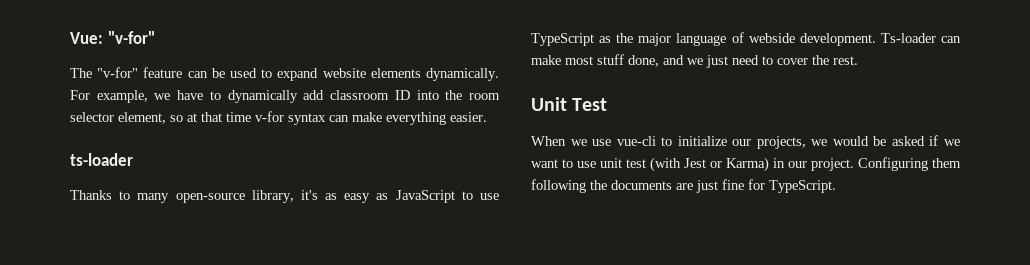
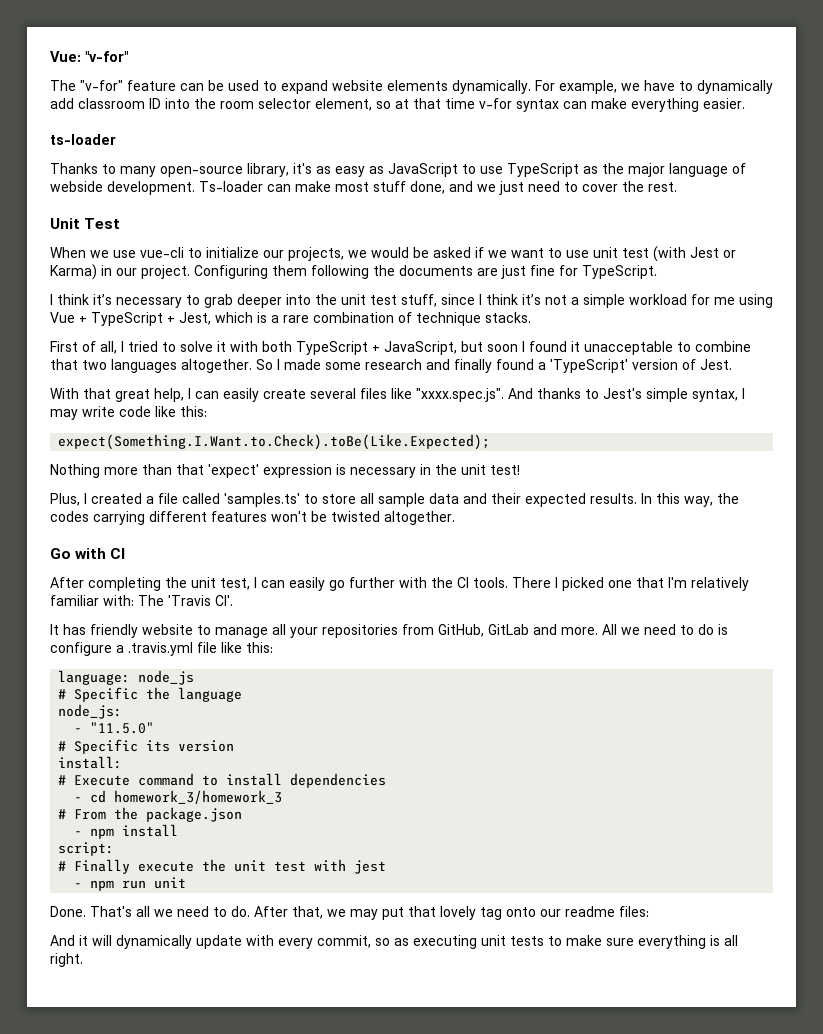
+ I think it’s necessary to grab deeper into the unit test stuff, since I think it’s not a simple workload for me using Vue + TypeScript + Jest, which is a rare combination of technique stacks.
+ First of all, I tried to solve it with both TypeScript + JavaScript, but soon I found it unacceptable to combine that two languages altogether. So I made some research and finally found a 'TypeScript' version of Jest.
+ With that great help, I can easily create several files like "xxxx.spec.js". And thanks to Jest's simple syntax, I may write code like this:
+ expect(Something.I.Want.to.Check).toBe(Like.Expected);
+ Nothing more than that 'expect' expression is necessary in the unit test!
+ Plus, I created a file called 'samples.ts' to store all sample data and their expected results. In this way, the codes carrying different features won't be twisted altogether.
+ Go with CI
+ After completing the unit test, I can easily go further with the CI tools. There I picked one that I'm relatively familiar with: The 'Travis CI'.
+ It has friendly website to manage all your repositories from GitHub, GitLab and more. All we need to do is configure a .travis.yml file like this:
+ language: node_js
+ # Specific the language
+ node_js:
+ - "11.5.0"
+ # Specific its version
+ install:
+ # Execute command to install dependencies
+ - cd homework_3/homework_3
+ # From the package.json
+ - npm install
+ script:
+ # Finally execute the unit test with jest
+ - npm run unit
+ Done. That's all we need to do. After that, we may put that lovely tag onto our readme files:
+ And it will dynamically update with every commit, so as executing unit tests to make sure everything is all right.

